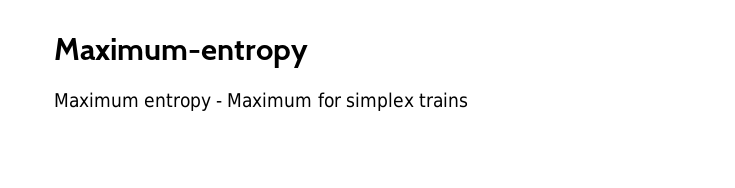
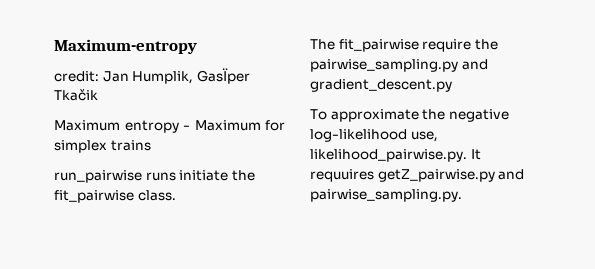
+ credit: Jan Humplik, GasÏper Tkačik
+ run_pairwise runs initiate the fit_pairwise class.
+ The fit_pairwise require the pairwise_sampling.py and gradient_descent.py
+ To approximate the negative log-likelihood use, likelihood_pairwise.py. It requuires getZ_pairwise.py and pairwise_sampling.py.

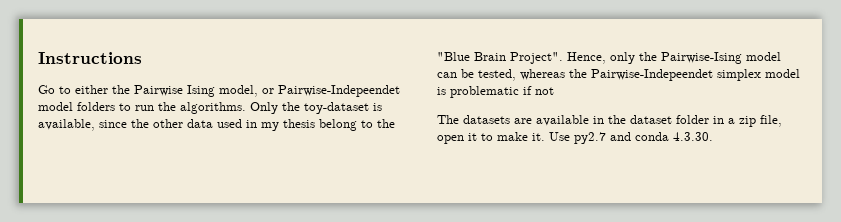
- Maximum-entropy
- credit: Jan Humplik, GasÏper Tkačik
- Maximum entropy - Maximum for simplex trains
- run_pairwise runs initiate the fit_pairwise class.
- The fit_pairwise require the pairwise_sampling.py and gradient_descent.py
- To approximate the negative log-likelihood use, likelihood_pairwise.py. It requuires getZ_pairwise.py and pairwise_sampling.py.
+ Instructions
+ Go to either the Pairwise Ising model, or Pairwise-Indepeendet model folders to run the algorithms. Only the toy-dataset is available, since the other data used in my thesis belong to the "Blue Brain Project". Hence, only the Pairwise-Ising model can be tested, whereas the Pairwise-Indepeendet simplex model is problematic if not
+ The datasets are available in the dataset folder in a zip file, open it to make it. Use py2.7 and conda 4.3.30.

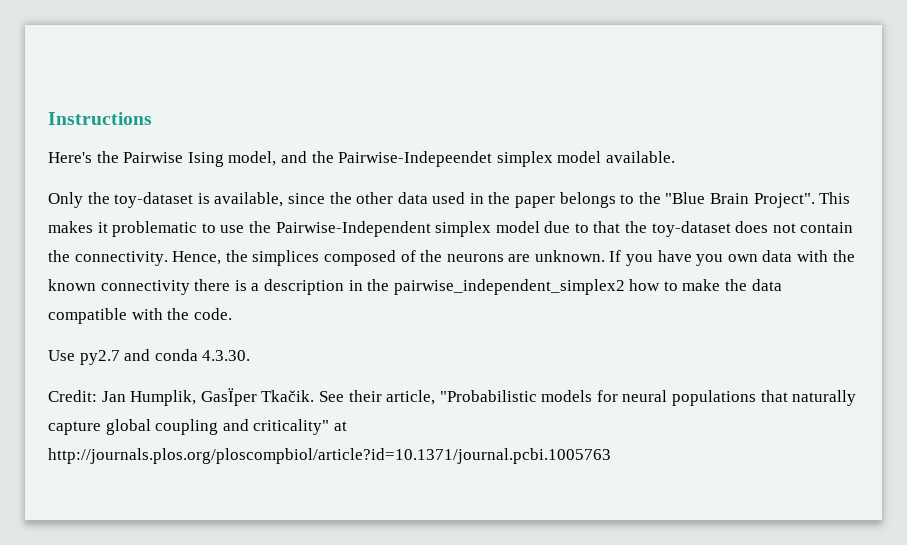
- Go to either the Pairwise Ising model, or Pairwise-Indepeendet model folders to run the algorithms. Only the toy-dataset is available, since the other data used in my thesis belong to the "Blue Brain Project".
+ Here's the Pairwise Ising model, and the Pairwise-Indepeendet simplex model available.
+ Only the toy-dataset is available, since the other data used in the paper belongs to the "Blue Brain Project".
- Hence, only the Pairwise-Ising model can be tested, whereas the Pairwise-Indepeendet simplex model is problematic if not
- The datasets are available in the dataset folder in a zip file, open it to make it. Use py2.7 and conda 4.3.30.
+ This makes it problematic to use the Pairwise-Independent simplex model due to that the toy-dataset does not contain the connectivity. Hence, the simplices composed of the neurons are unknown. If you have you own data with the known connectivity there is a description in the pairwise_independent_simplex2 how to make the data compatible with the code.
+ Use py2.7 and conda 4.3.30.
+ Credit: Jan Humplik, GasÏper Tkačik. See their article, "Probabilistic models for neural populations that naturally capture global coupling and criticality" at http://journals.plos.org/ploscompbiol/article?id=10.1371/journal.pcbi.1005763

